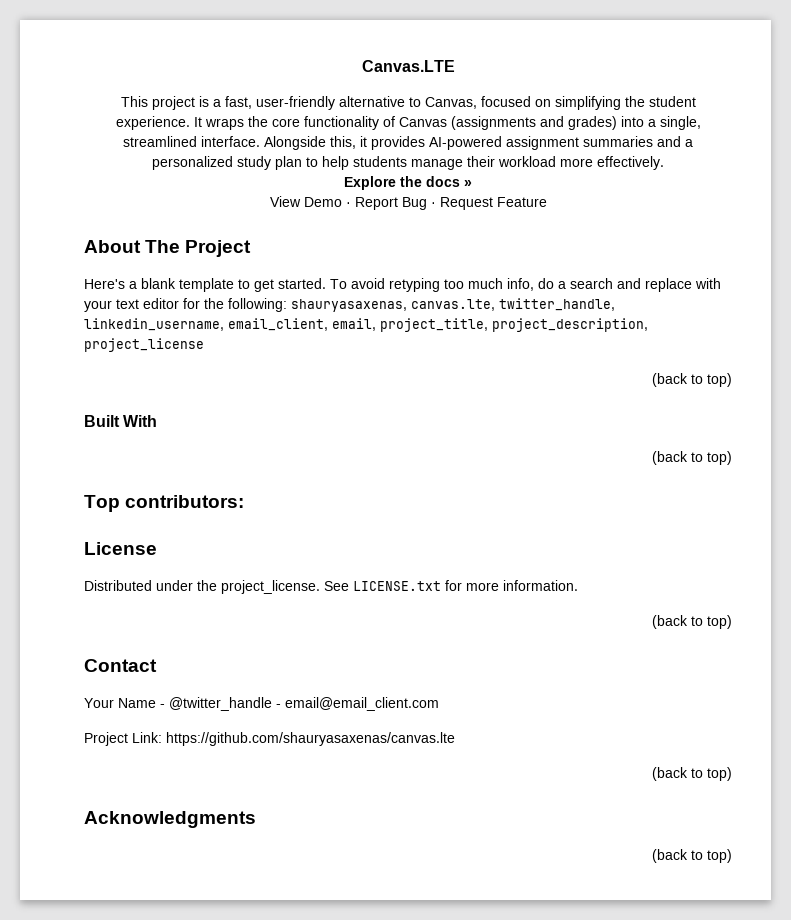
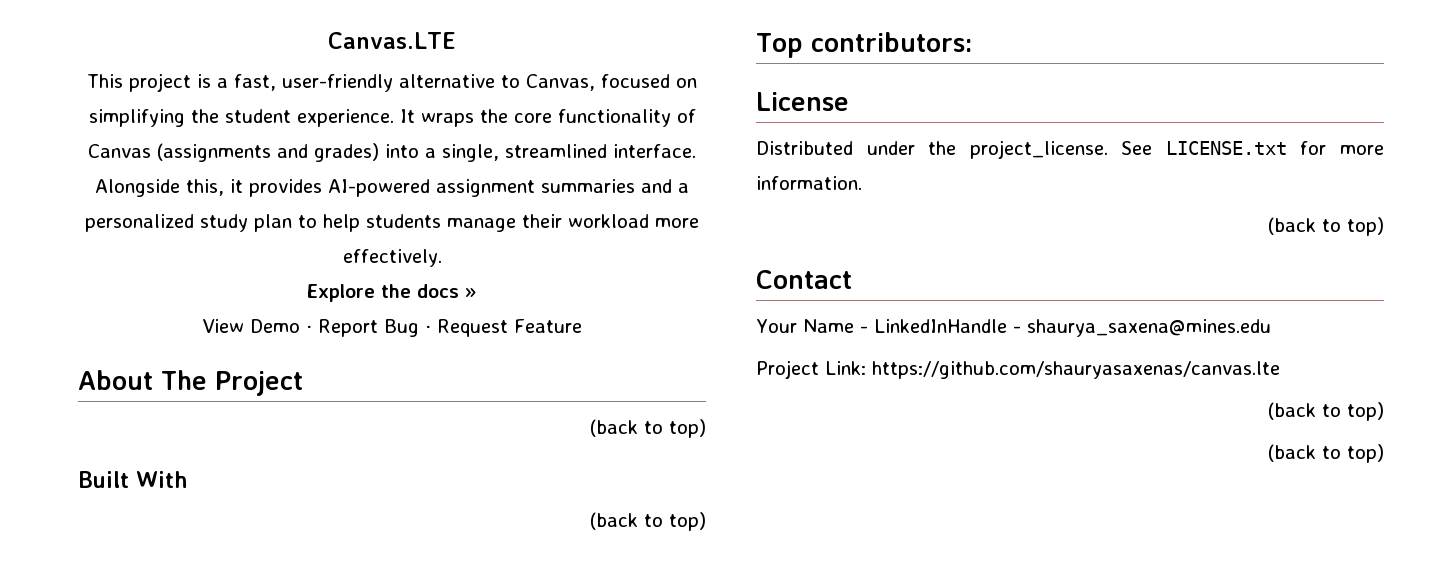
- Here's a blank template to get started. To avoid retyping too much info, do a search and replace with your text editor for the following: shauryasaxenas, canvas.lte, twitter_handle, linkedin_username, email_client, email, project_title, project_description, project_license
- Your Name - @twitter_handle - email@email_client.com
+ Your Name - LinkedInHandle - shaurya_saxena@mines.edu
- Acknowledgments

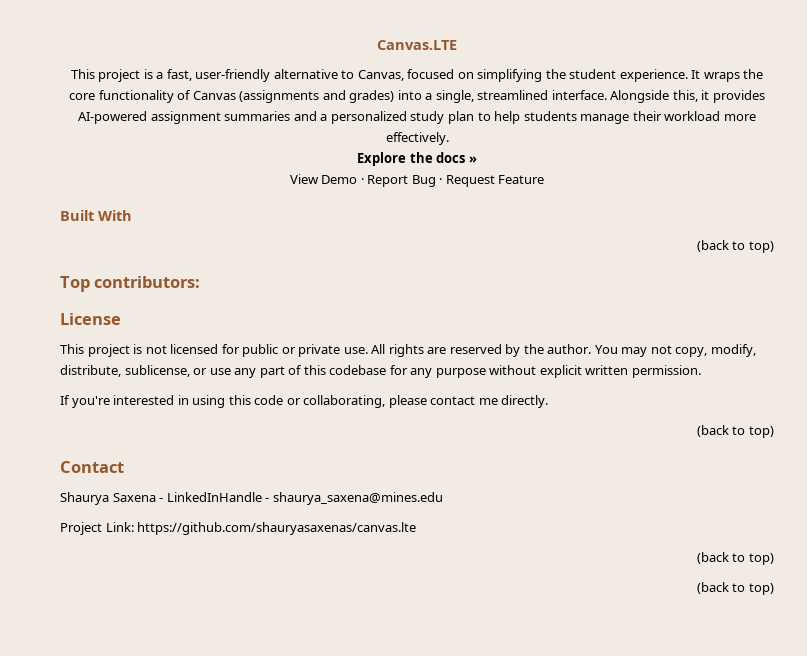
- About The Project
- (back to top)
- Distributed under the project_license. See LICENSE.txt for more information.
+ This project is not licensed for public or private use. All rights are reserved by the author. You may not copy, modify, distribute, sublicense, or use any part of this codebase for any purpose without explicit written permission.
+ If you're interested in using this code or collaborating, please contact me directly.
- Your Name - LinkedInHandle - shaurya_saxena@mines.edu
+ Shaurya Saxena - LinkedInHandle - shaurya_saxena@mines.edu

